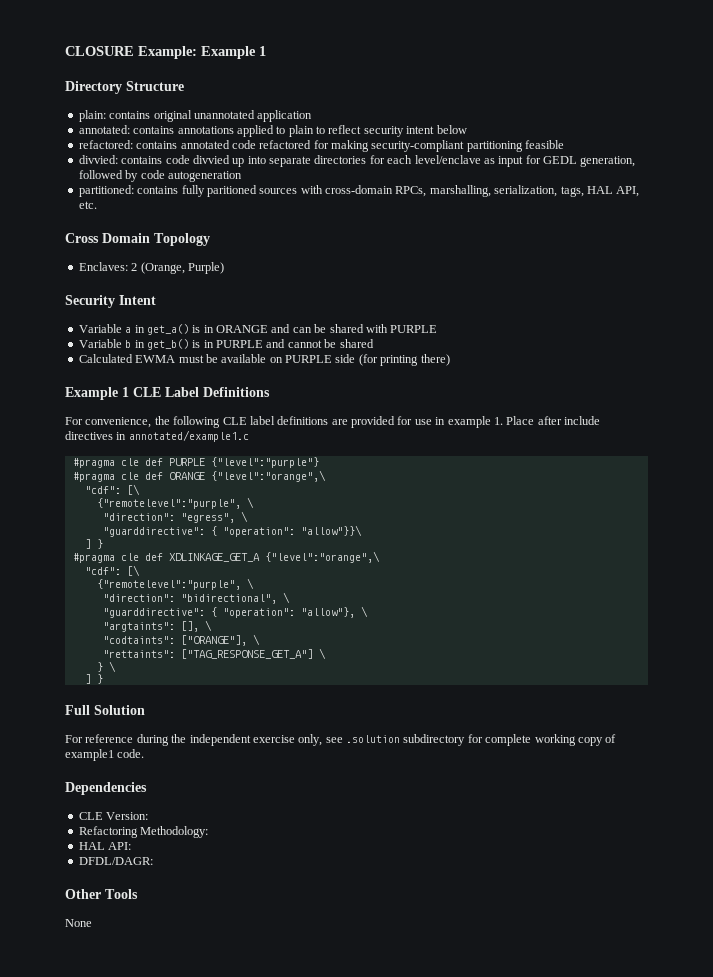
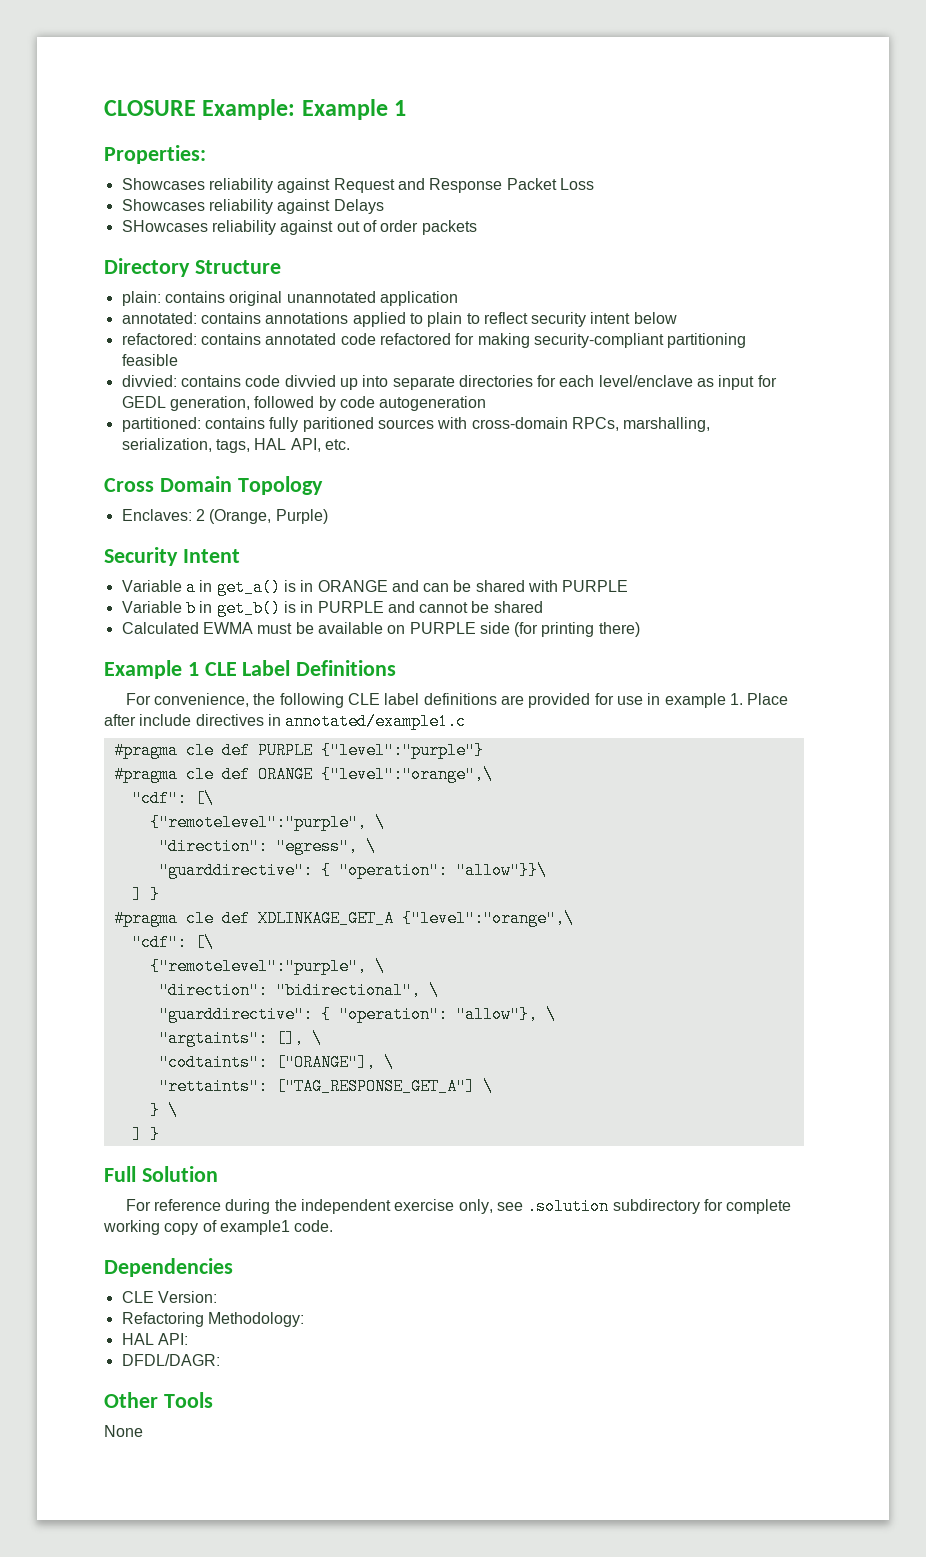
+ Properties:
+ Showcases reliability against Request and Response Packet Loss
+ Showcases reliability against Delays
+ SHowcases reliability against out of order packets

